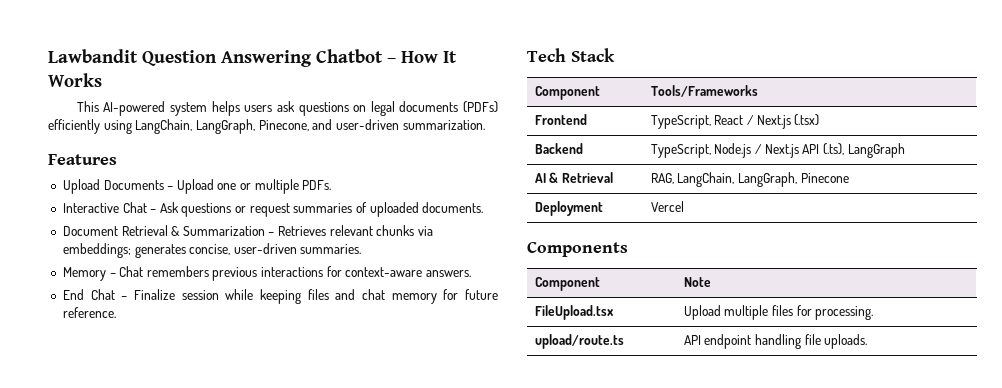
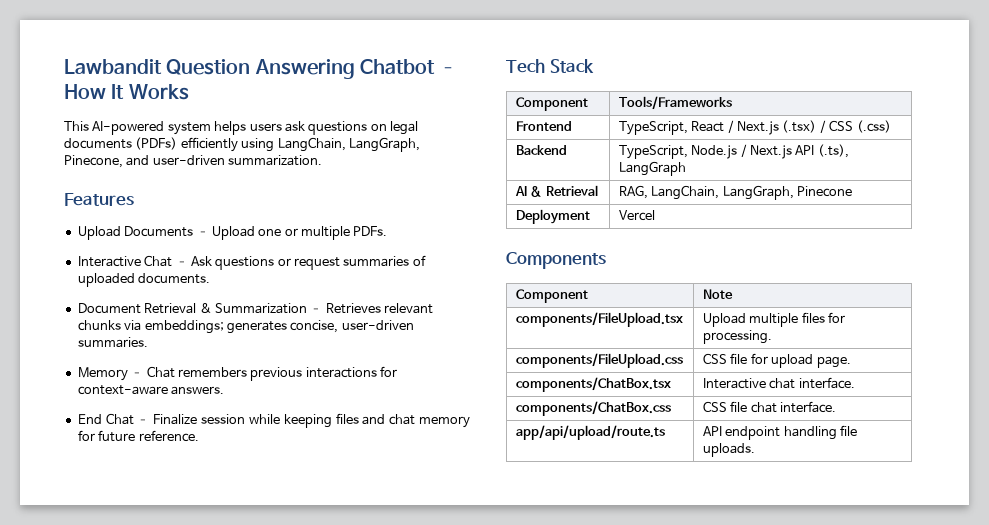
- Frontend | TypeScript, React / Next.js (.tsx)
+ Frontend | TypeScript, React / Next.js (.tsx) / CSS (.css)
- FileUpload.tsx | Upload multiple files for processing.
+ components/FileUpload.tsx | Upload multiple files for processing.
- upload/route.ts | API endpoint handling file uploads.
+ components/FileUpload.css | CSS file for upload page.
+ components/ChatBox.tsx | Interactive chat interface.
+ components/ChatBox.css | CSS file chat interface.
+ app/api/upload/route.ts | API endpoint handling file uploads.

